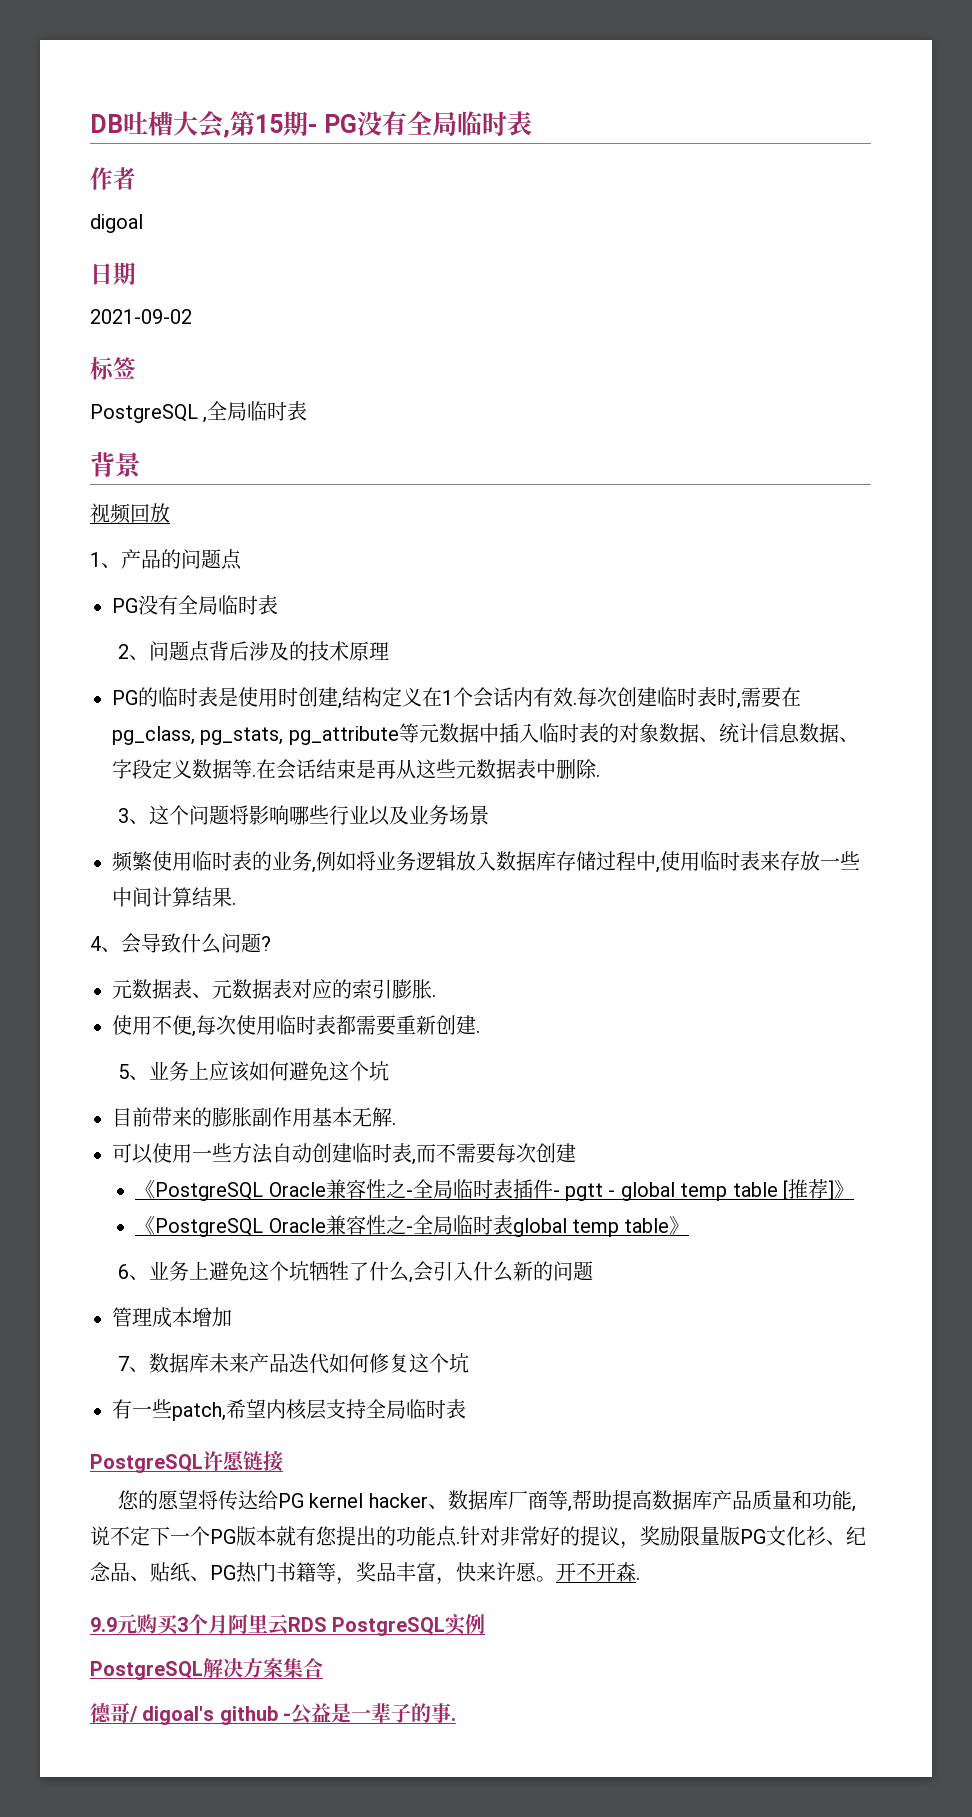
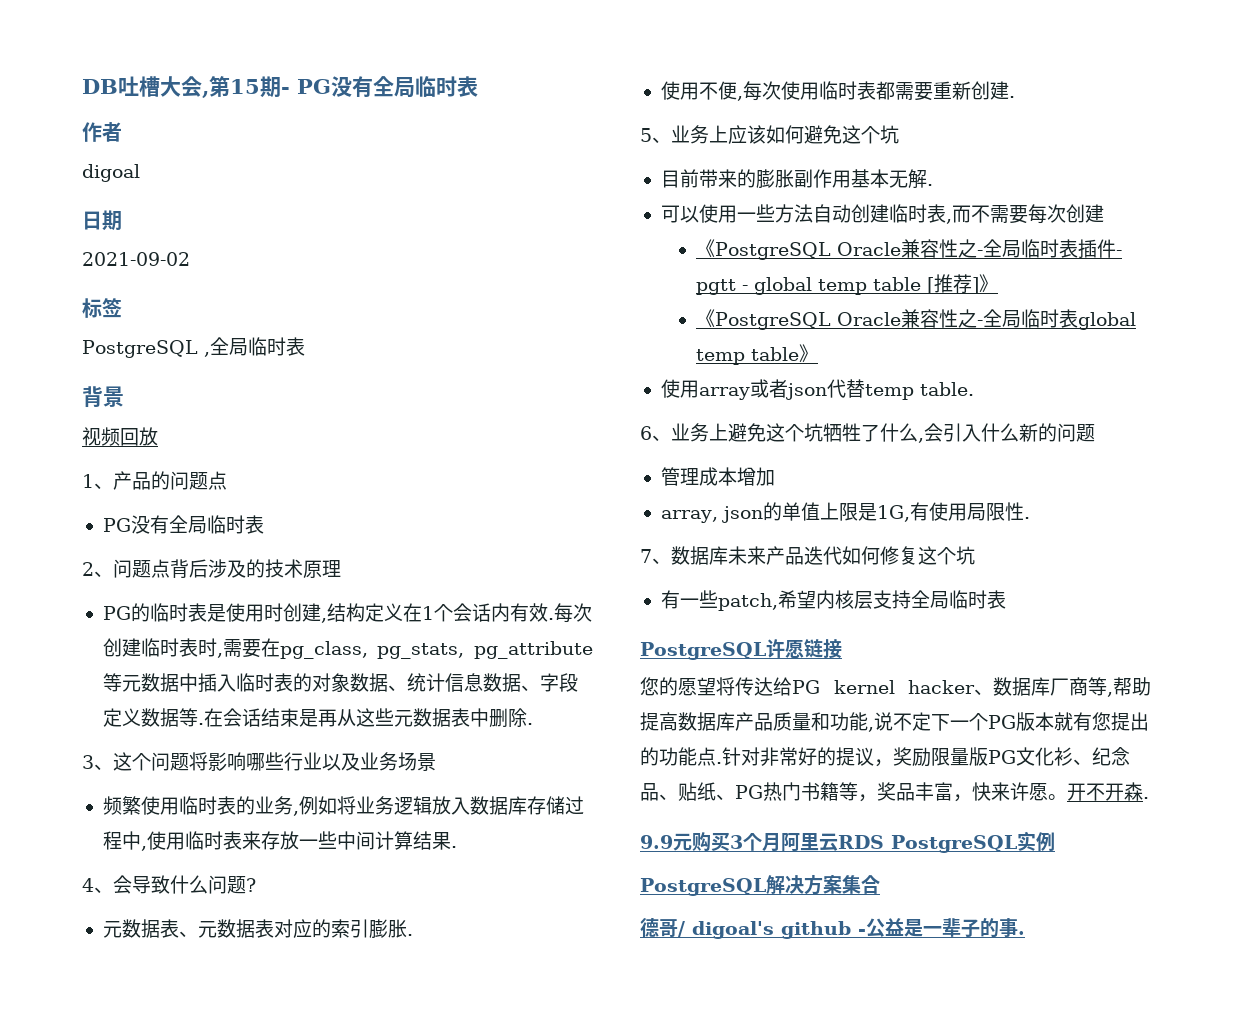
+ 使用array或者json代替temp table.
+ array, json的单值上限是1G,有使用局限性.

